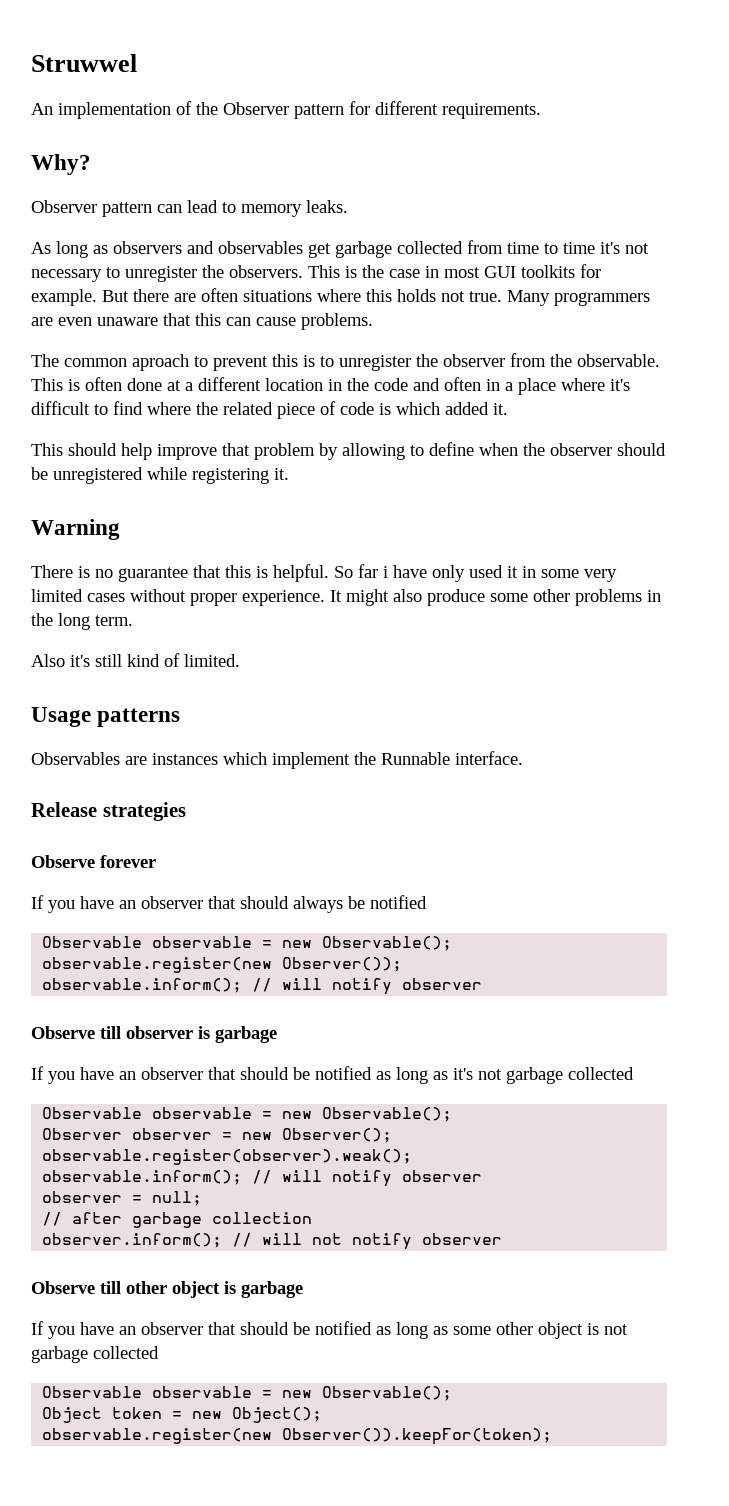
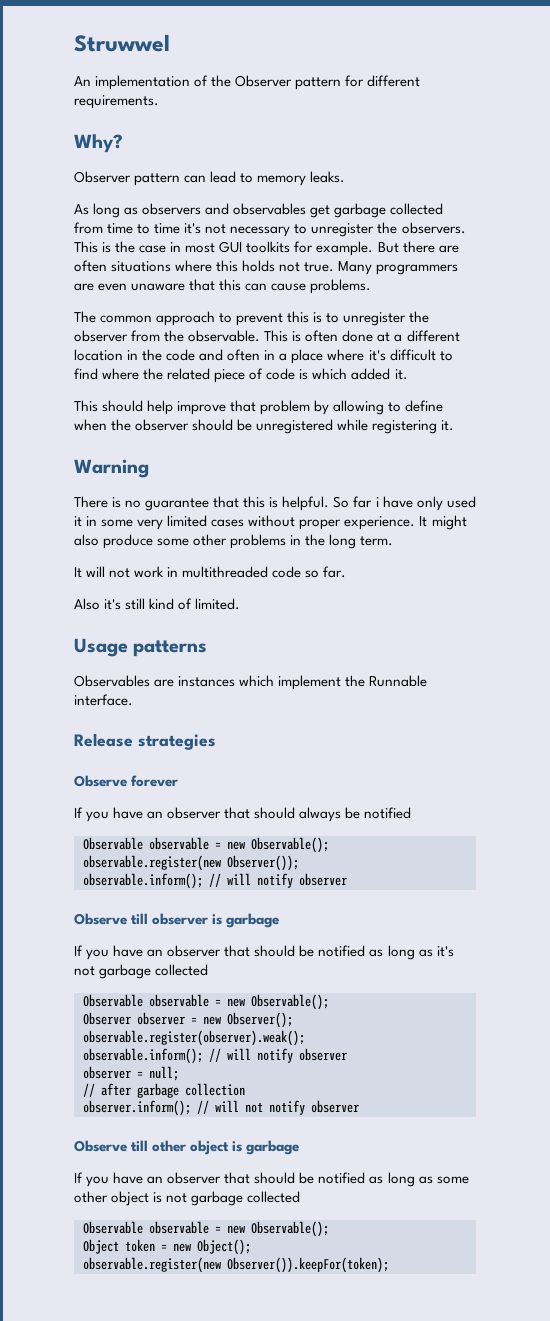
- The common aproach to prevent this is to unregister the observer from the observable.
+ The common approach to prevent this is to unregister the observer from the observable.
+ It will not work in multithreaded code so far.

